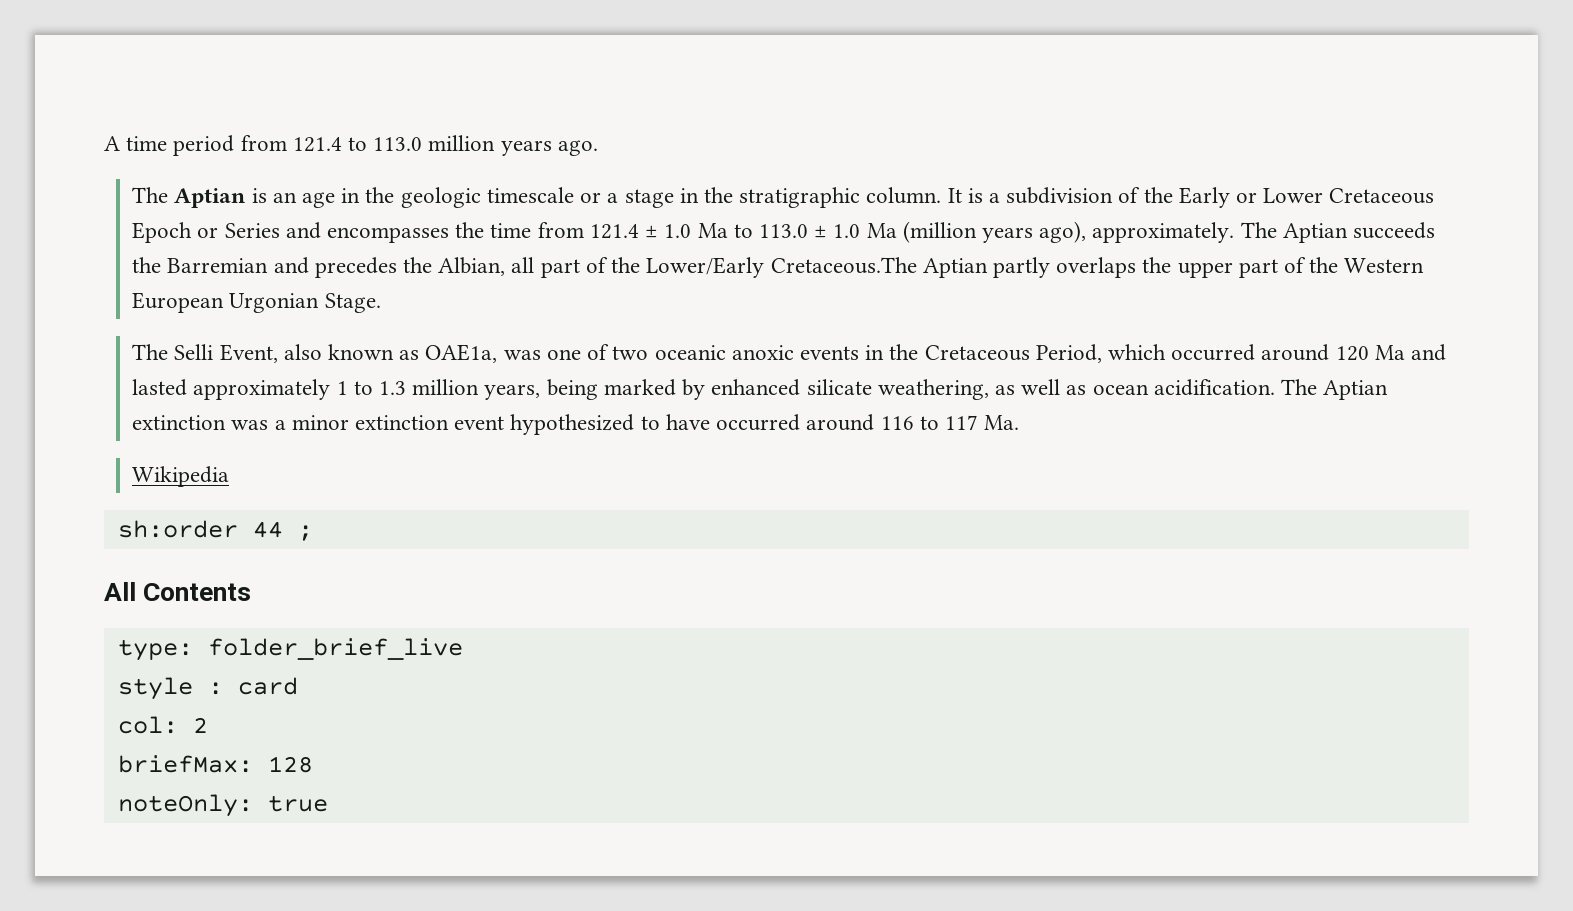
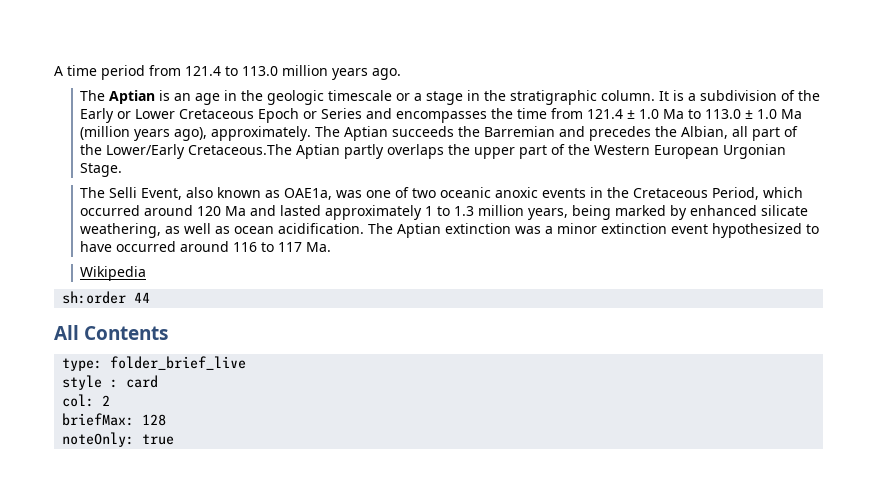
- sh:order 44 ;
+ sh:order 44

